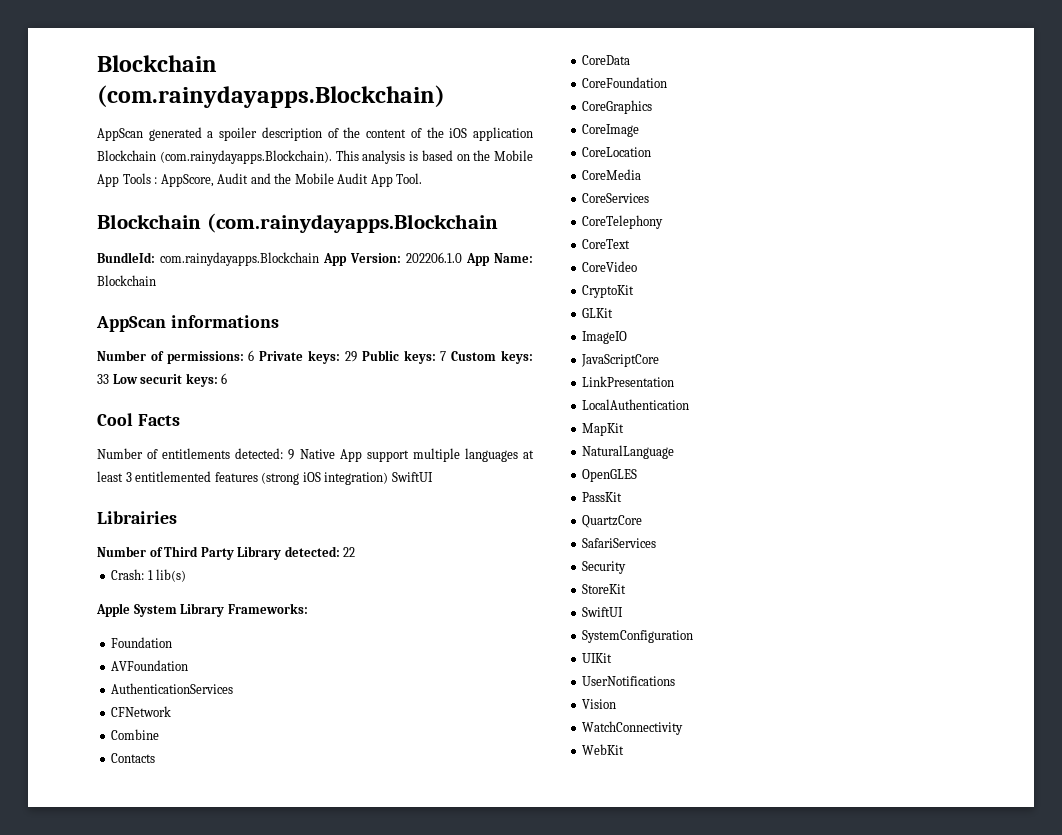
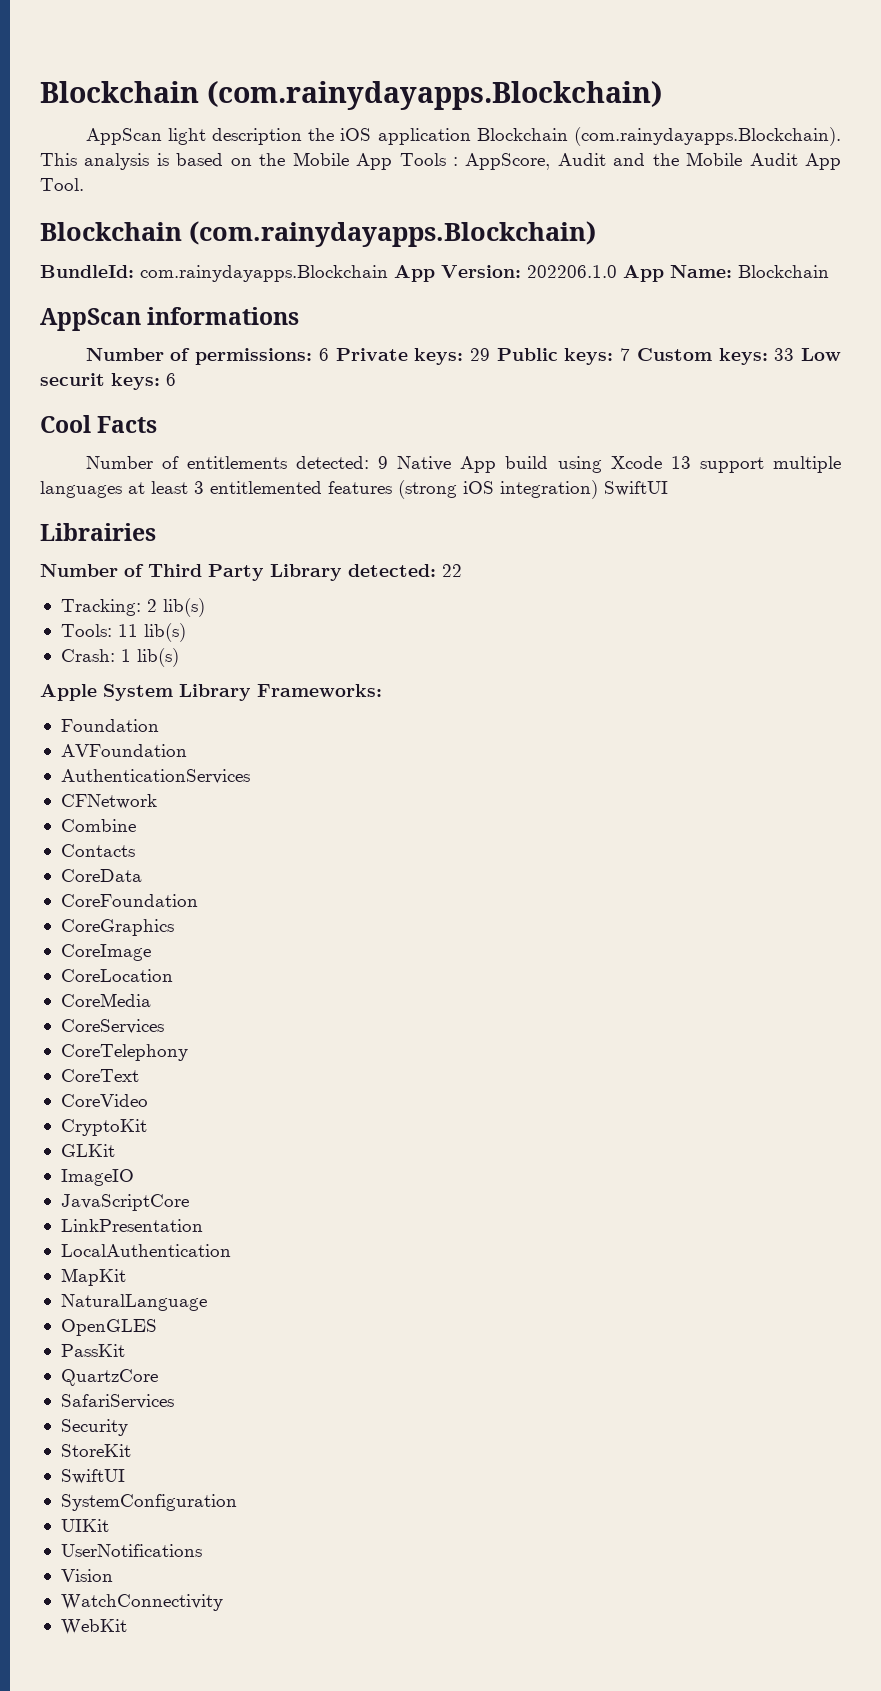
- AppScan generated a spoiler description of the content of the iOS application Blockchain (com.rainydayapps.Blockchain). This analysis is based on the Mobile App Tools : AppScore, Audit and the Mobile Audit App Tool.
- Blockchain (com.rainydayapps.Blockchain
+ AppScan light description the iOS application Blockchain (com.rainydayapps.Blockchain). This analysis is based on the Mobile App Tools : AppScore, Audit and the Mobile Audit App Tool.
+ Blockchain (com.rainydayapps.Blockchain)
- Number of entitlements detected: 9 Native App support multiple languages at least 3 entitlemented features (strong iOS integration) SwiftUI
+ Number of entitlements detected: 9 Native App build using Xcode 13 support multiple languages at least 3 entitlemented features (strong iOS integration) SwiftUI
+ Tracking: 2 lib(s)
+ Tools: 11 lib(s)

